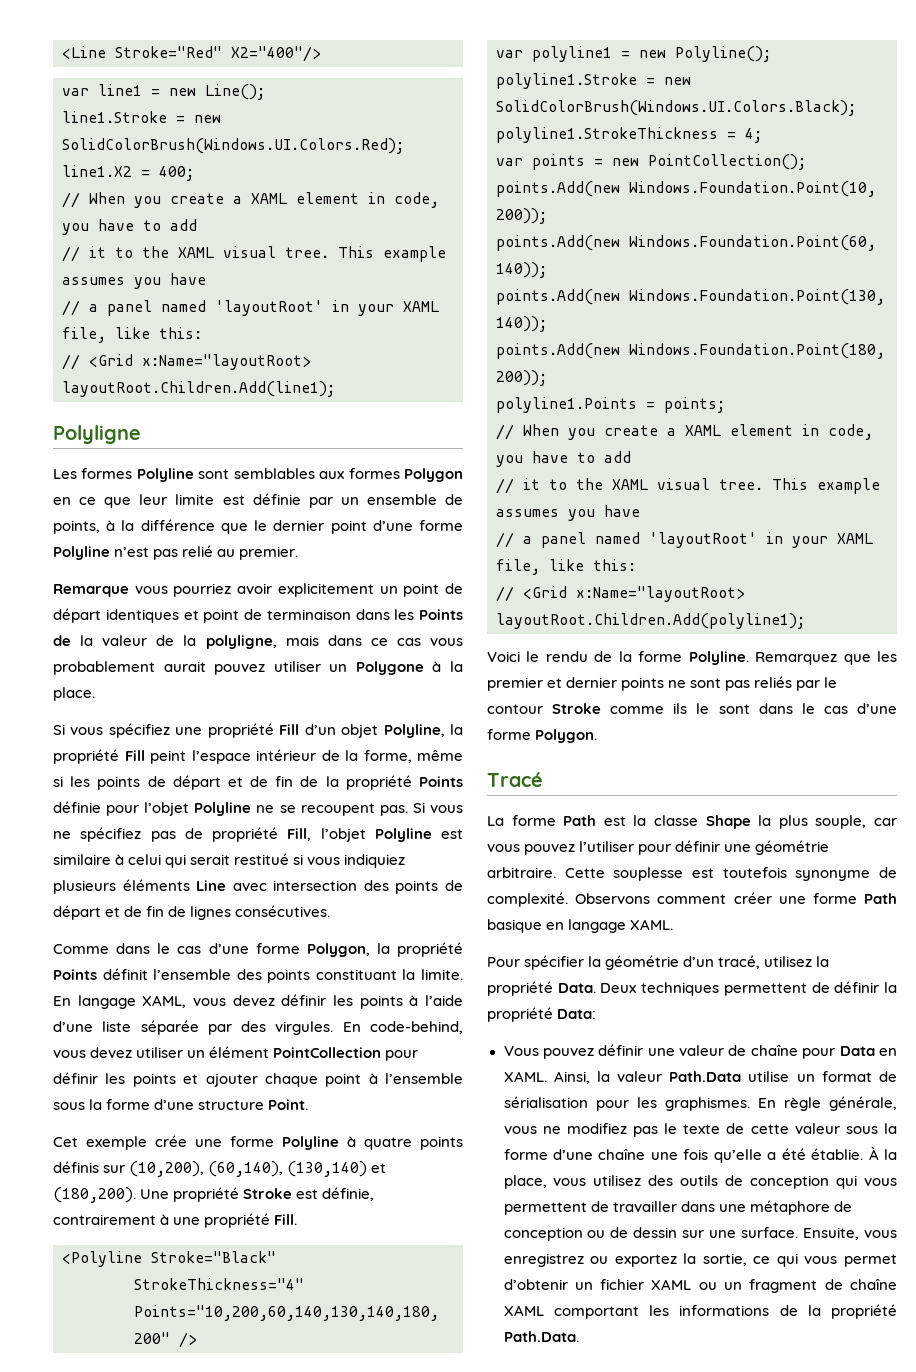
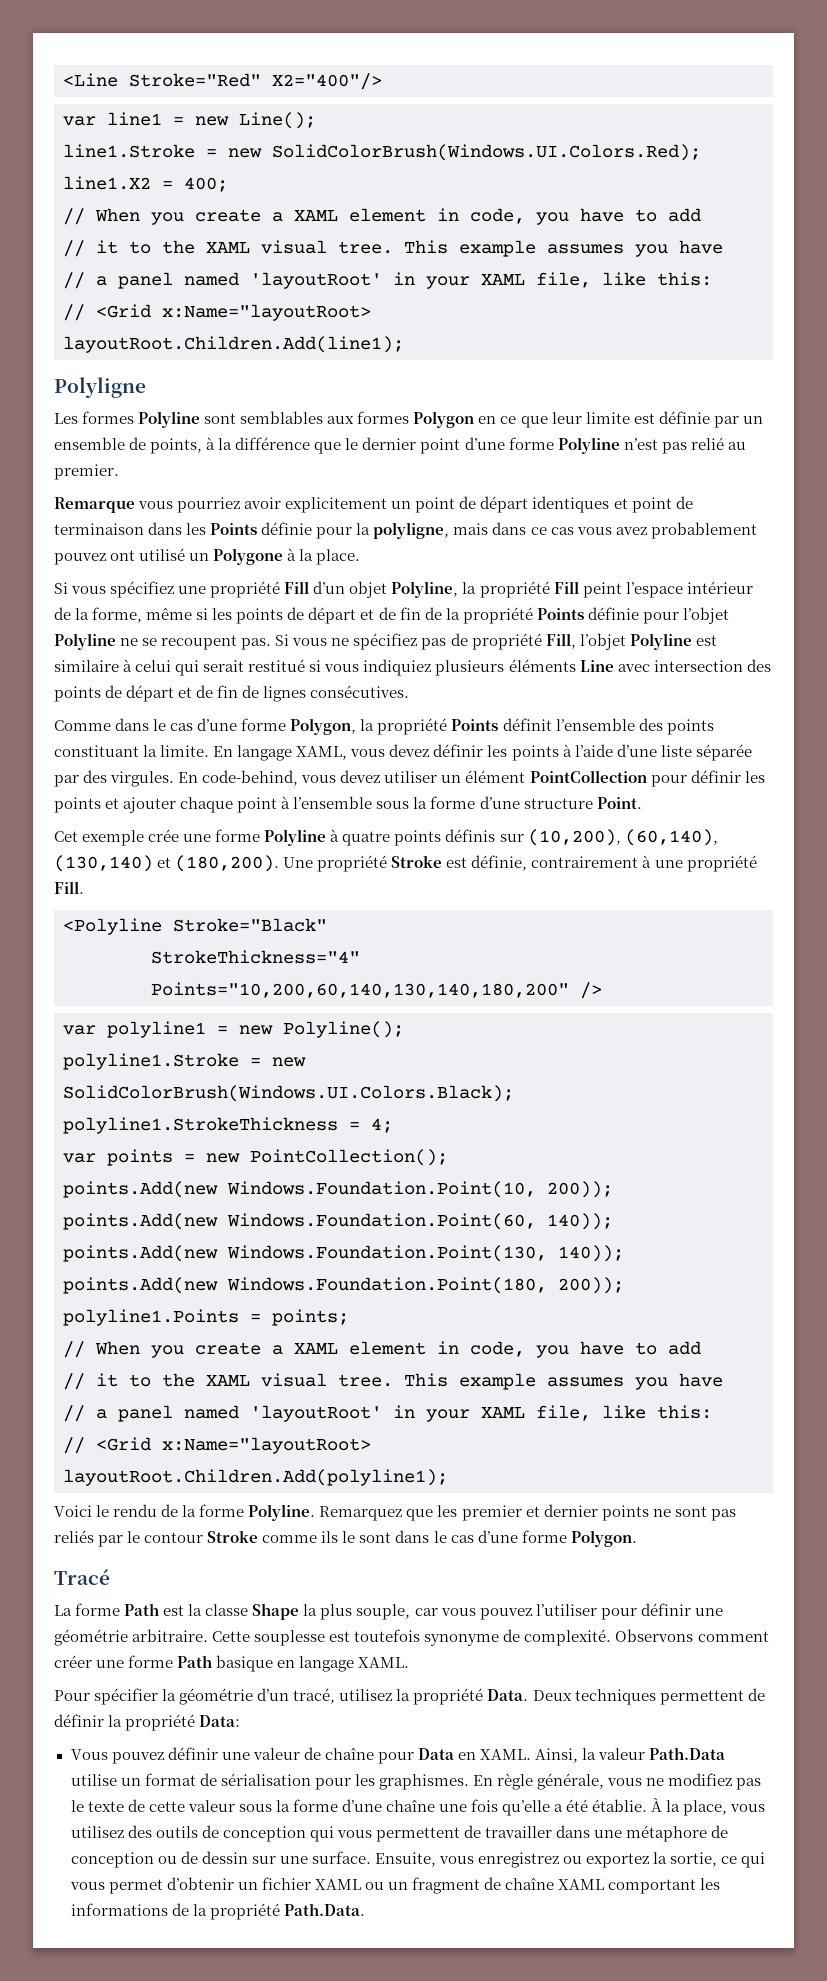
- Remarque vous pourriez avoir explicitement un point de départ identiques et point de terminaison dans les Points de la valeur de la polyligne, mais dans ce cas vous probablement aurait pouvez utiliser un Polygone à la place.
+ Remarque vous pourriez avoir explicitement un point de départ identiques et point de terminaison dans les Points définie pour la polyligne, mais dans ce cas vous avez probablement pouvez ont utilisé un Polygone à la place.

